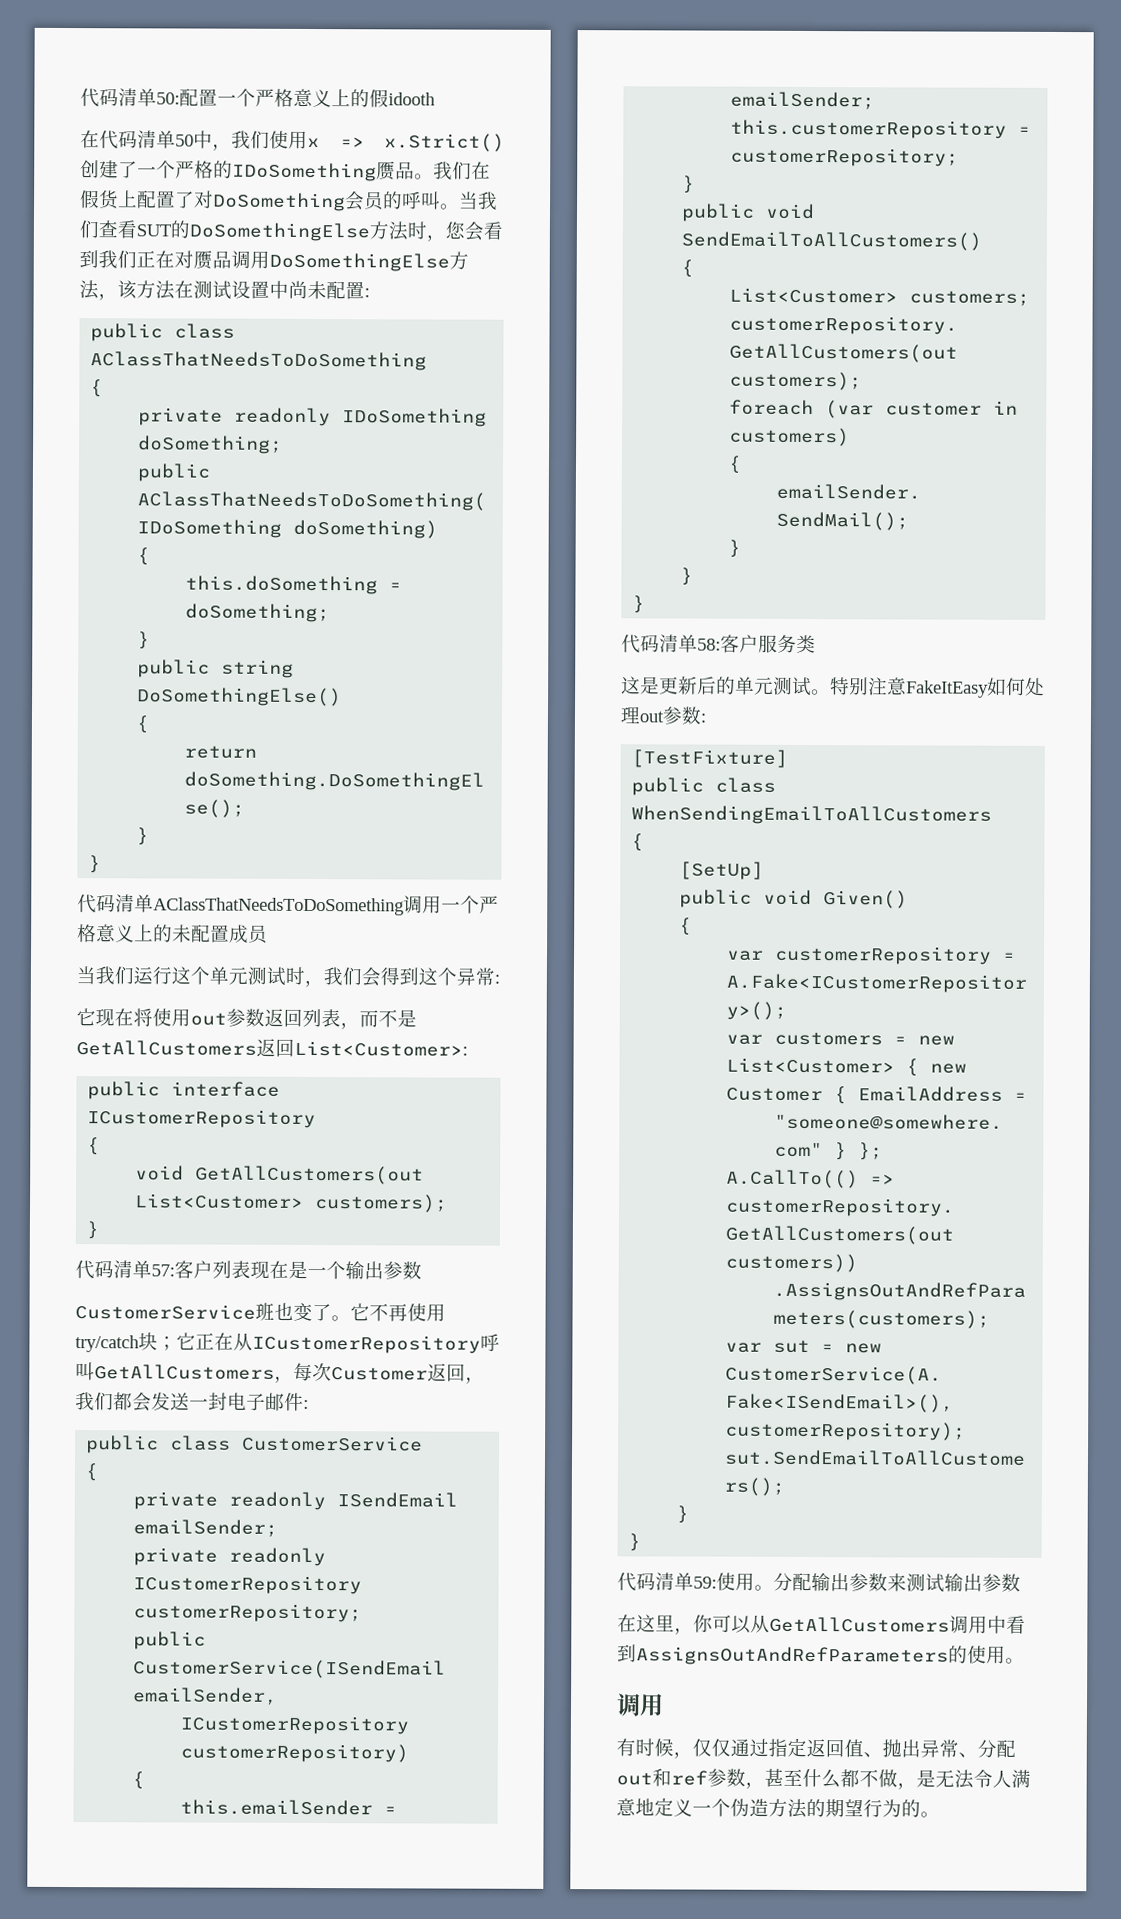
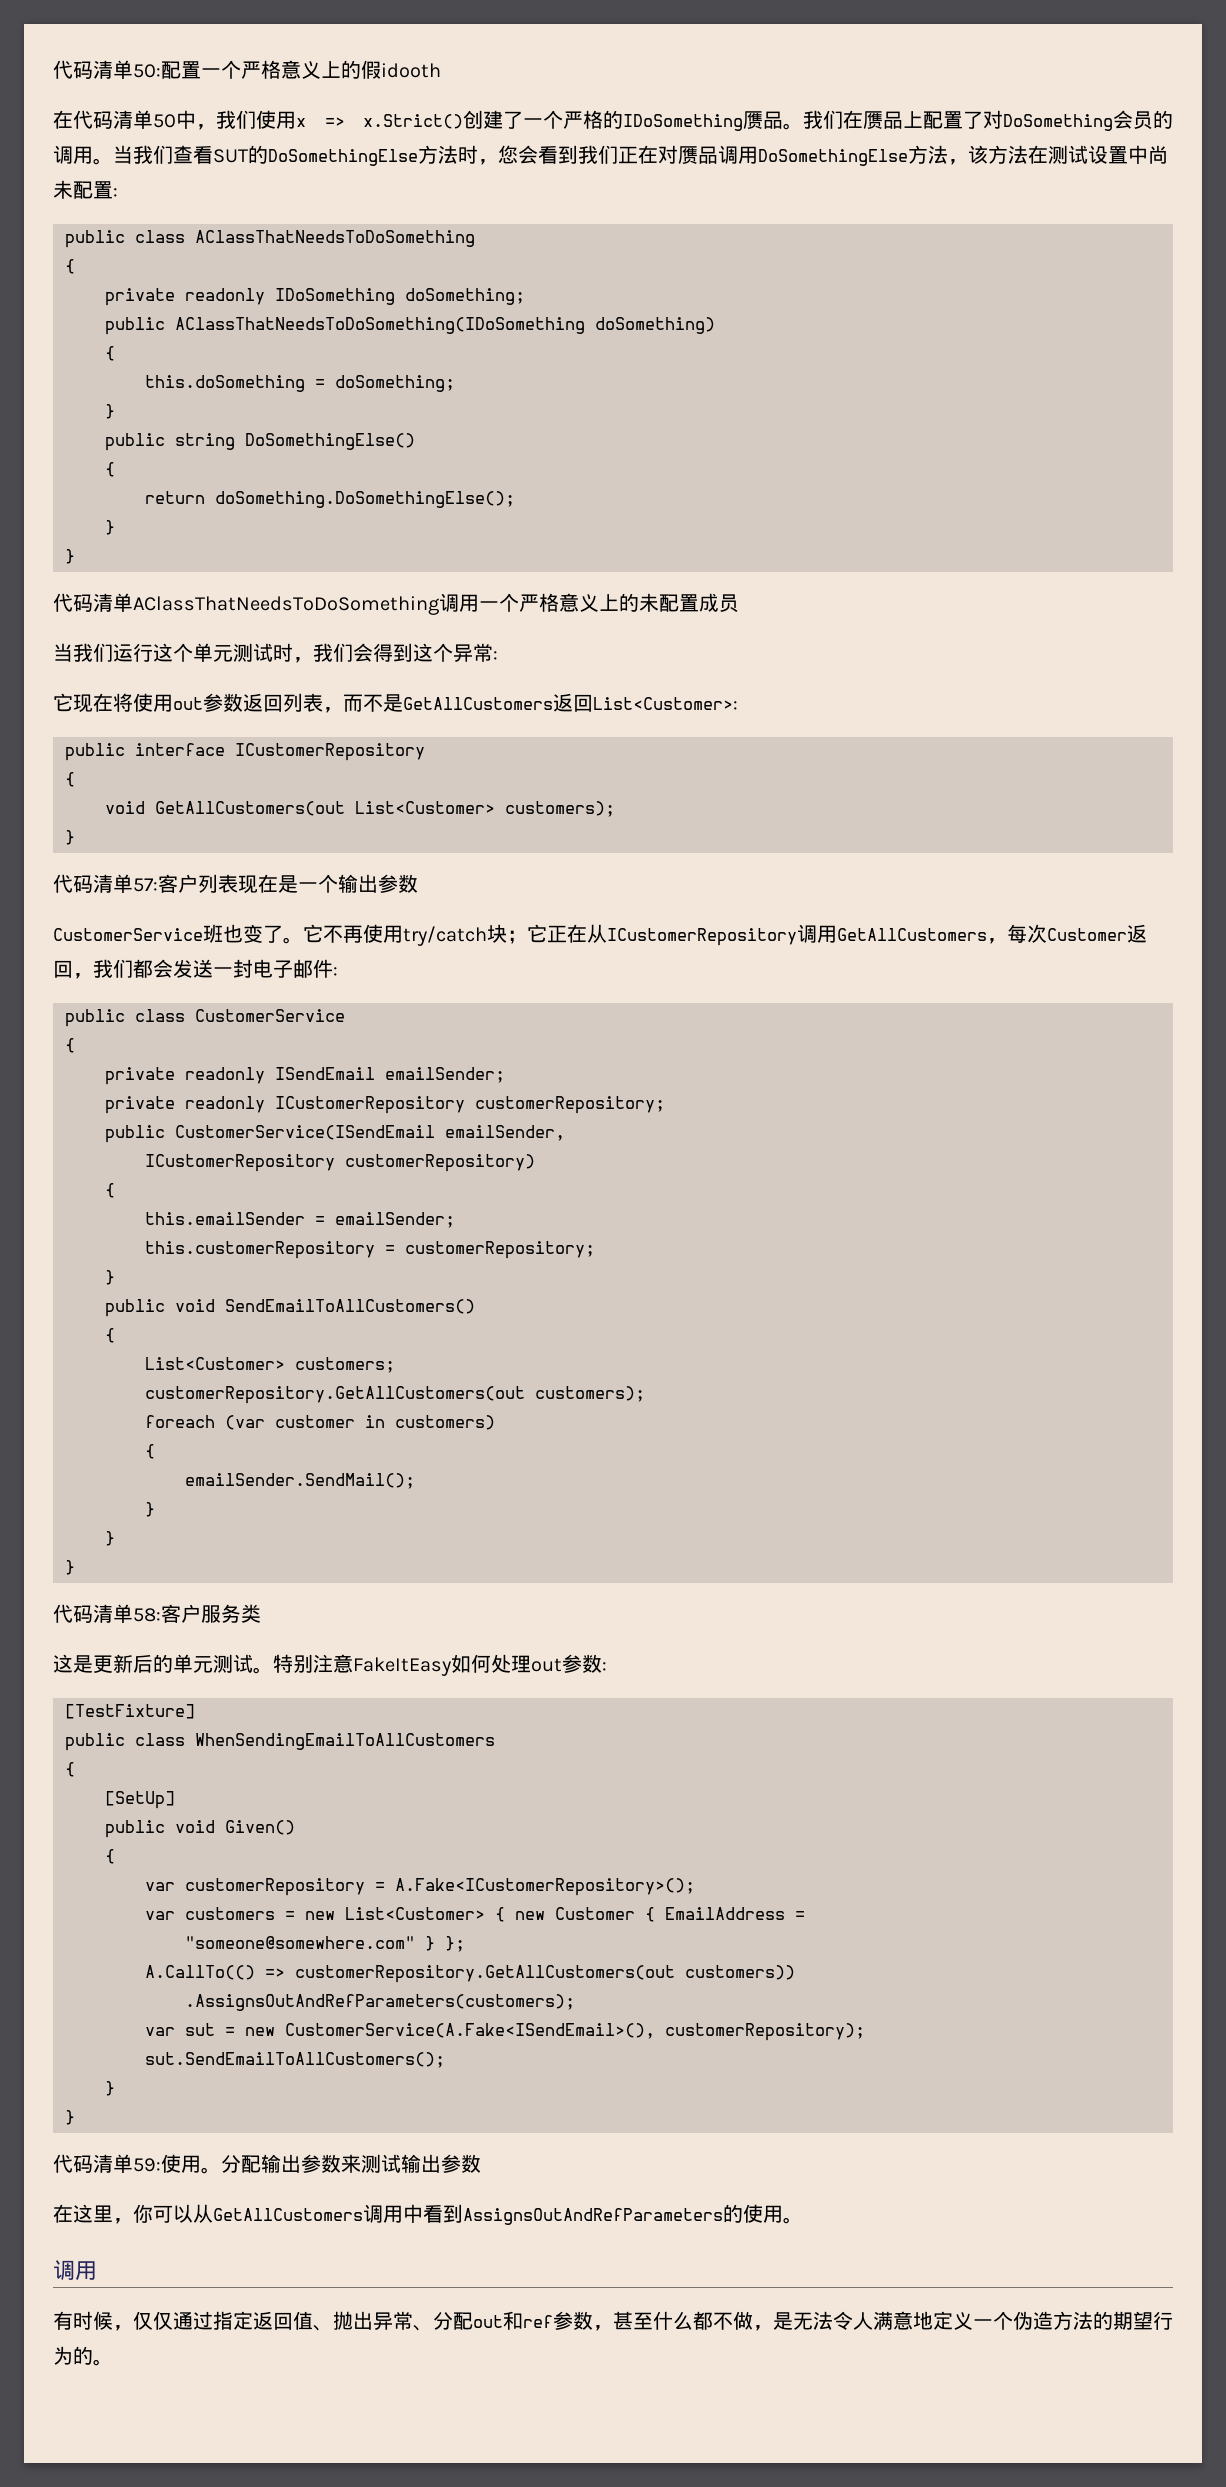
- 我们在假货上配置了对DoSomething会员的呼叫。
+ 我们在赝品上配置了对DoSomething会员的调用。
- 它不再使用try/catch块；它正在从ICustomerRepository呼叫GetAllCustomers，每次Customer返回，我们都会发送一封电子邮件:
+ 它不再使用try/catch块；它正在从ICustomerRepository调用GetAllCustomers，每次Customer返回，我们都会发送一封电子邮件:

